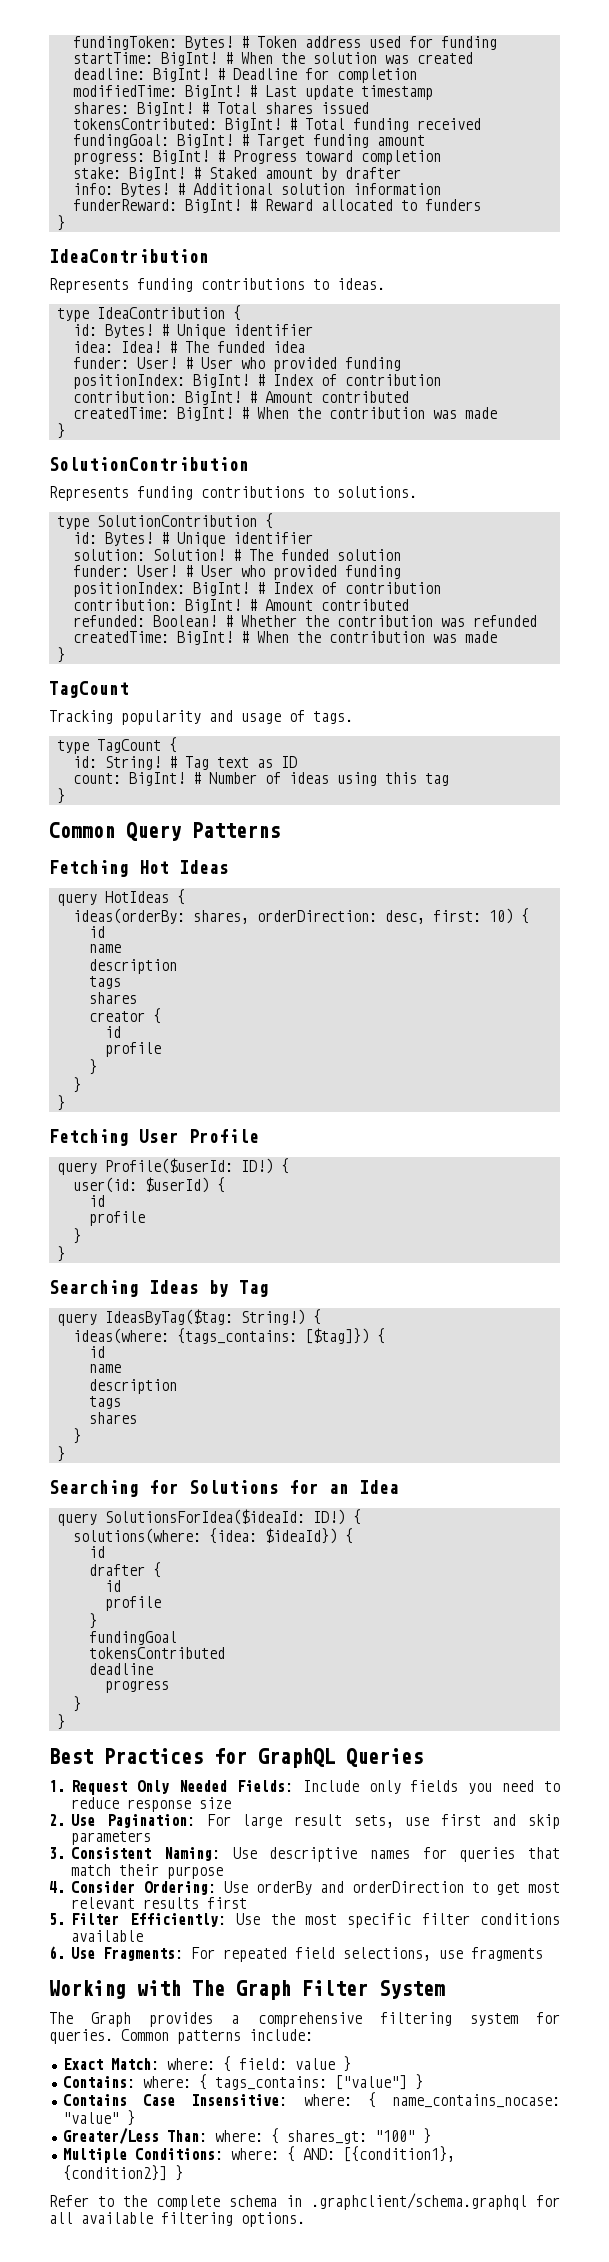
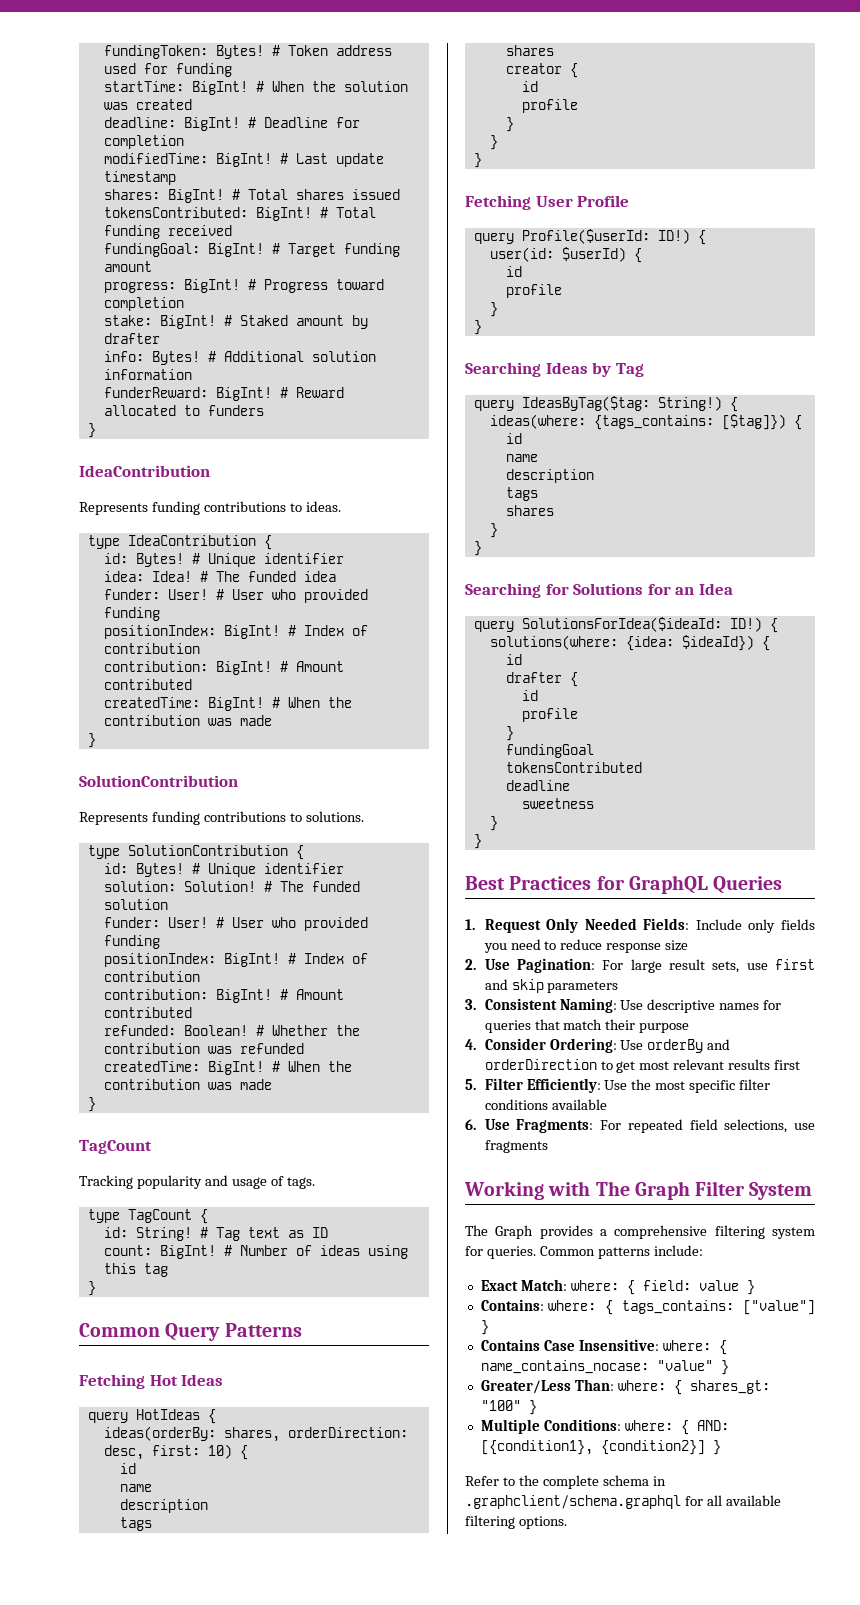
- progress
+ sweetness

